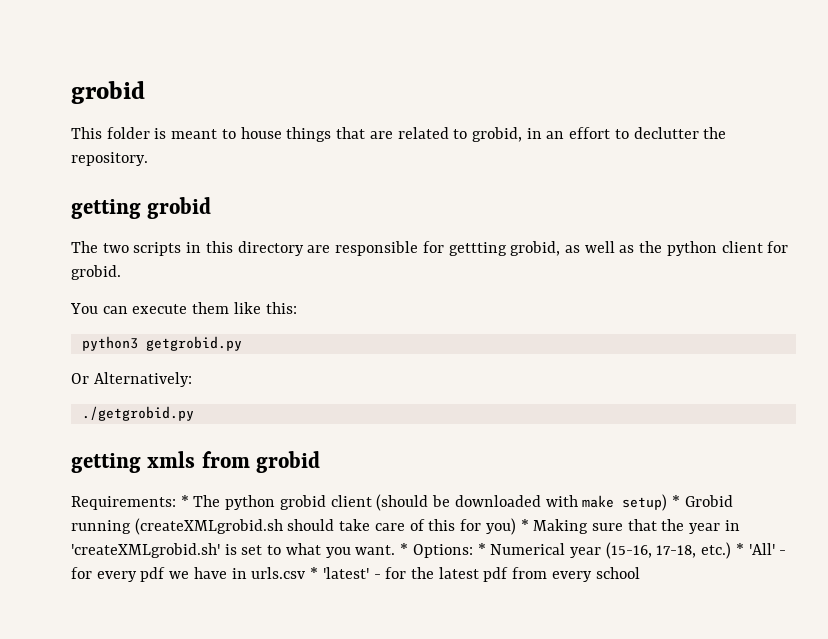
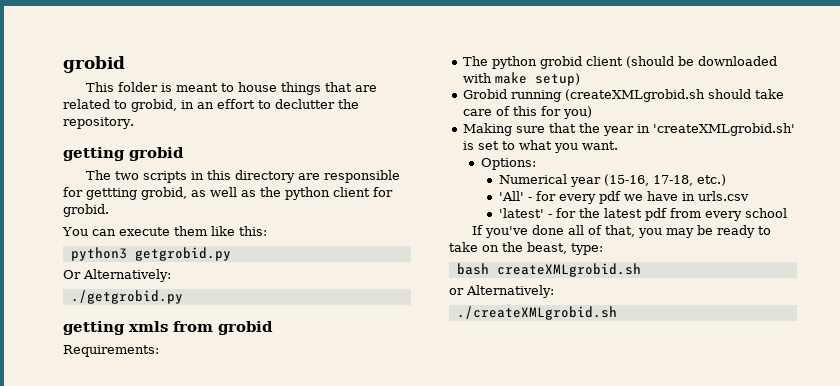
- Requirements: * The python grobid client (should be downloaded with make setup) * Grobid running (createXMLgrobid.sh should take care of this for you) * Making sure that the year in 'createXMLgrobid.sh' is set to what you want. * Options: * Numerical year (15-16, 17-18, etc.) * 'All' - for every pdf we have in urls.csv * 'latest' - for the latest pdf from every school
+ Requirements:
+ The python grobid client (should be downloaded with make setup)
+ Grobid running (createXMLgrobid.sh should take care of this for you)
+ Making sure that the year in 'createXMLgrobid.sh' is set to what you want.
+ Options:
+ Numerical year (15-16, 17-18, etc.)
+ 'All' - for every pdf we have in urls.csv
+ 'latest' - for the latest pdf from every school
+ If you've done all of that, you may be ready to take on the beast, type:
+ bash createXMLgrobid.sh
+ or Alternatively:
+ ./createXMLgrobid.sh

